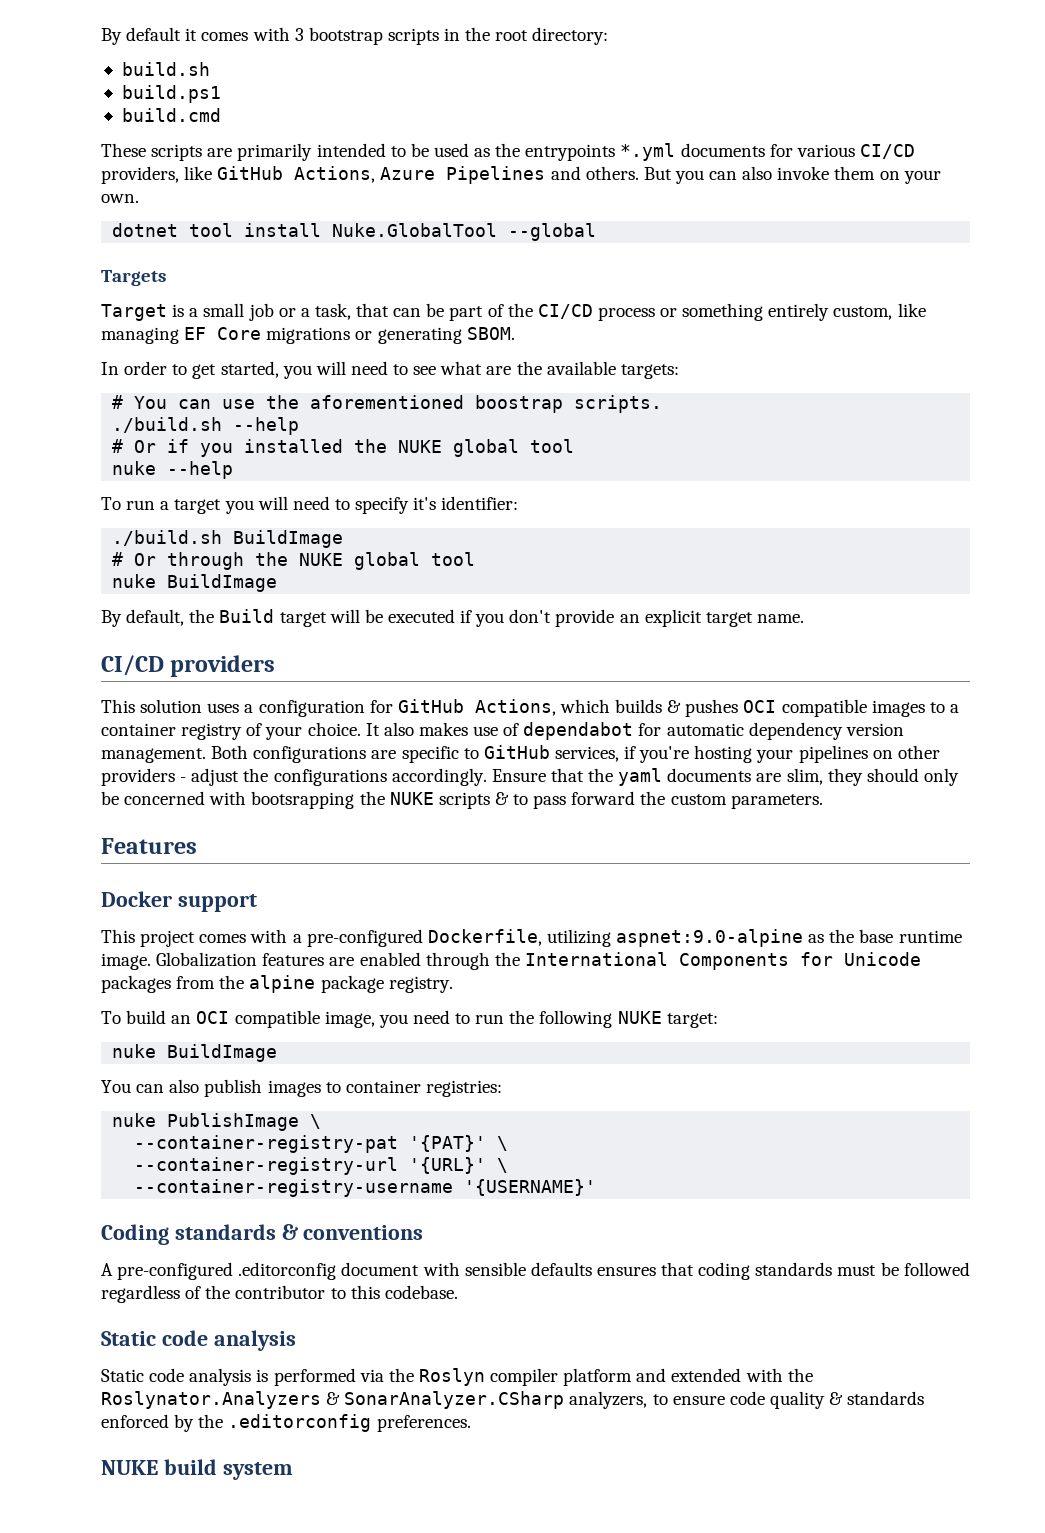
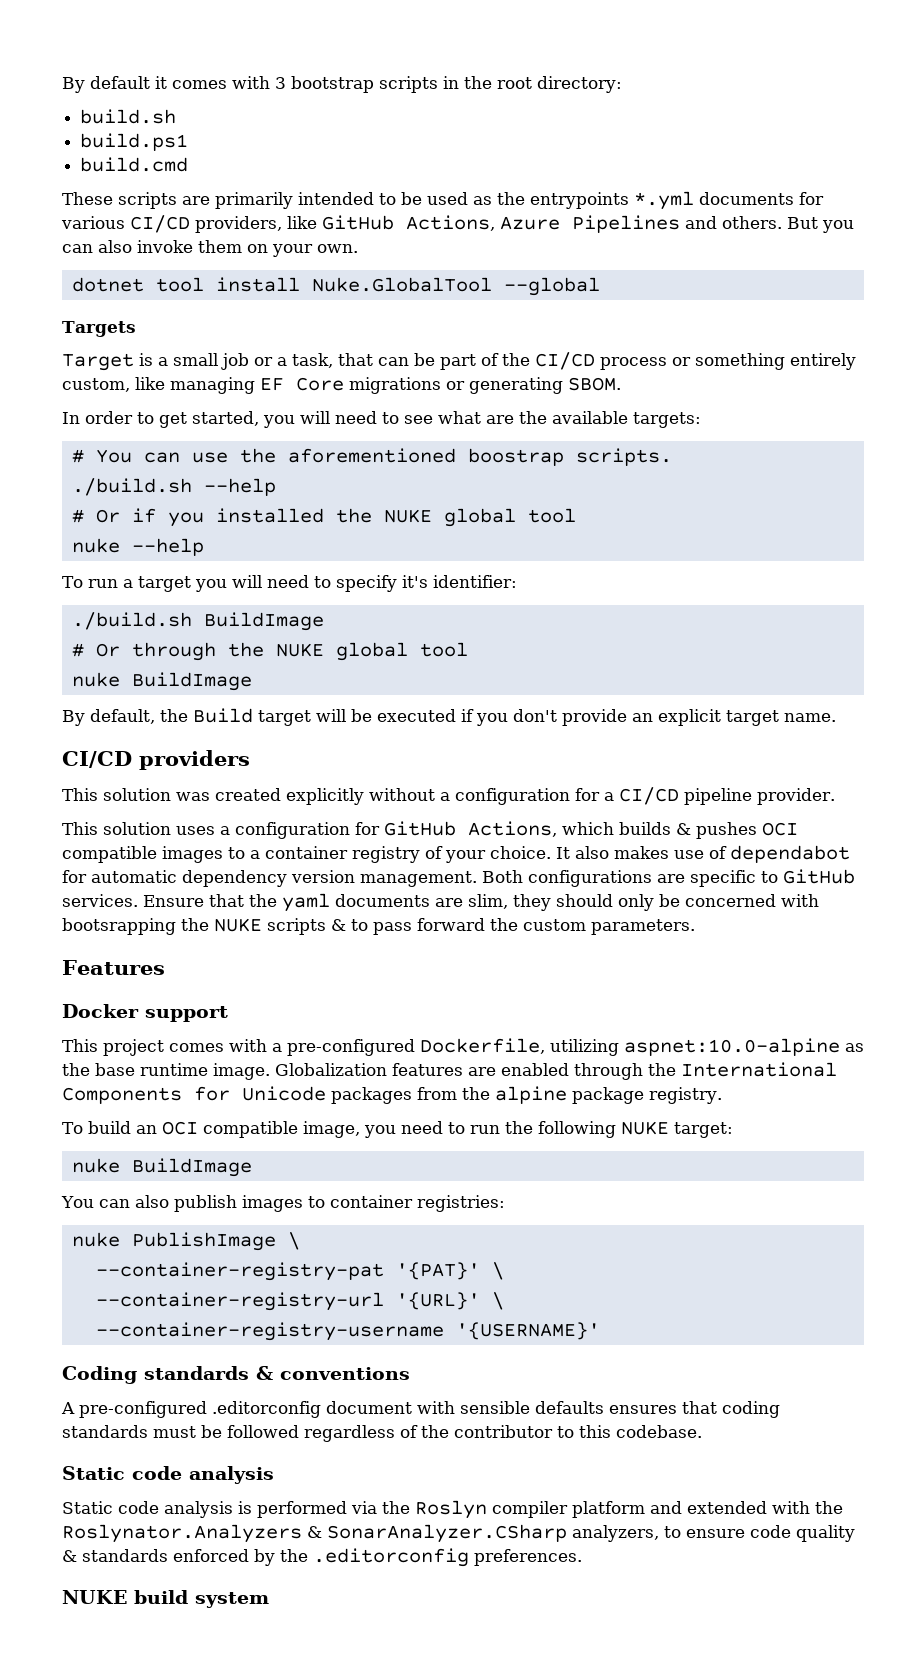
+ This solution was created explicitly without a configuration for a CI/CD pipeline provider.
- Both configurations are specific to GitHub services, if you're hosting your pipelines on other providers - adjust the configurations accordingly.
+ Both configurations are specific to GitHub services.
- This project comes with a pre-configured Dockerfile, utilizing aspnet:9.0-alpine as the base runtime image.
+ This project comes with a pre-configured Dockerfile, utilizing aspnet:10.0-alpine as the base runtime image.

